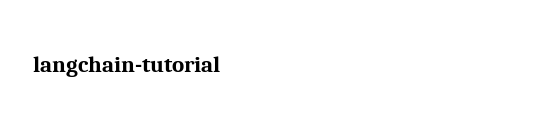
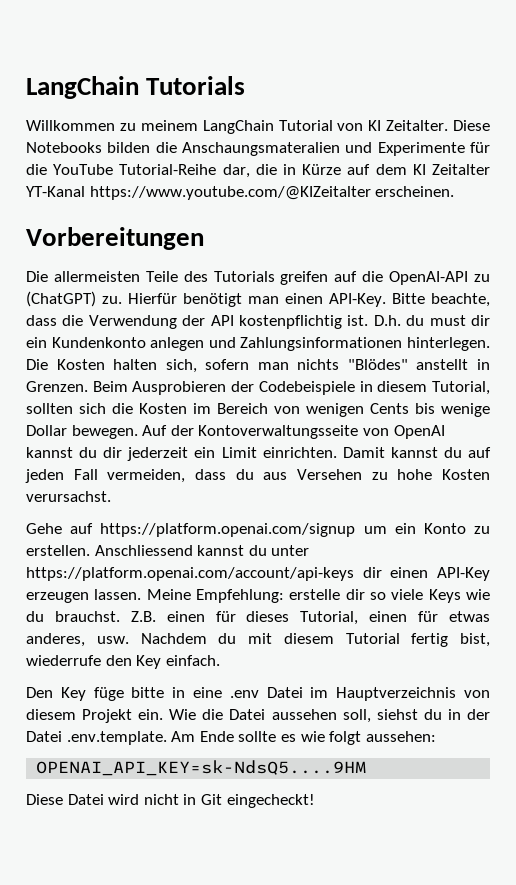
- langchain-tutorial
+ LangChain Tutorials
+ Willkommen zu meinem LangChain Tutorial von KI Zeitalter. Diese Notebooks bilden die Anschaungsmateralien und Experimente für die YouTube Tutorial-Reihe dar, die in Kürze auf dem KI Zeitalter YT-Kanal https://www.youtube.com/@KIZeitalter erscheinen.
+ Vorbereitungen
+ Die allermeisten Teile des Tutorials greifen auf die OpenAI-API zu (ChatGPT) zu. Hierfür benötigt man einen API-Key. Bitte beachte, dass die Verwendung der API kostenpflichtig ist. D.h. du must dir ein Kundenkonto anlegen und Zahlungsinformationen hinterlegen. Die Kosten halten sich, sofern man nichts "Blödes" anstellt in Grenzen. Beim Ausprobieren der Codebeispiele in diesem Tutorial, sollten sich die Kosten im Bereich von wenigen Cents bis wenige Dollar bewegen. Auf der Kontoverwaltungsseite von OpenAI kannst du dir jederzeit ein Limit einrichten. Damit kannst du auf jeden Fall vermeiden, dass du aus Versehen zu hohe Kosten verursachst.
+ Gehe auf https://platform.openai.com/signup um ein Konto zu erstellen. Anschliessend kannst du unter https://platform.openai.com/account/api-keys dir einen API-Key erzeugen lassen. Meine Empfehlung: erstelle dir so viele Keys wie du brauchst. Z.B. einen für dieses Tutorial, einen für etwas anderes, usw. Nachdem du mit diesem Tutorial fertig bist, wiederrufe den Key einfach.
+ Den Key füge bitte in eine .env Datei im Hauptverzeichnis von diesem Projekt ein. Wie die Datei aussehen soll, siehst du in der Datei .env.template. Am Ende sollte es wie folgt aussehen:
+ OPENAI_API_KEY=sk-NdsQ5....9HM
+ Diese Datei wird nicht in Git eingecheckt!

